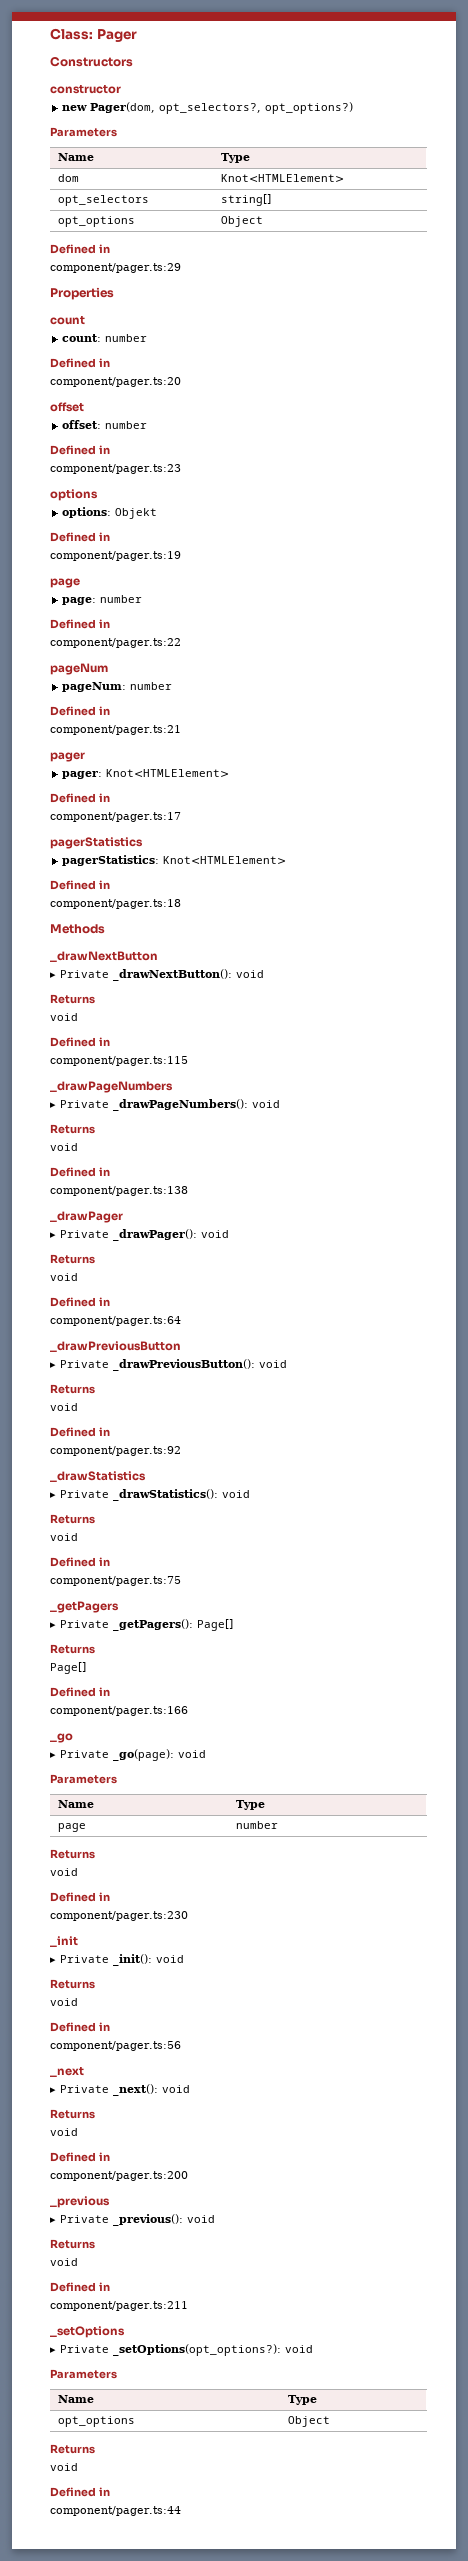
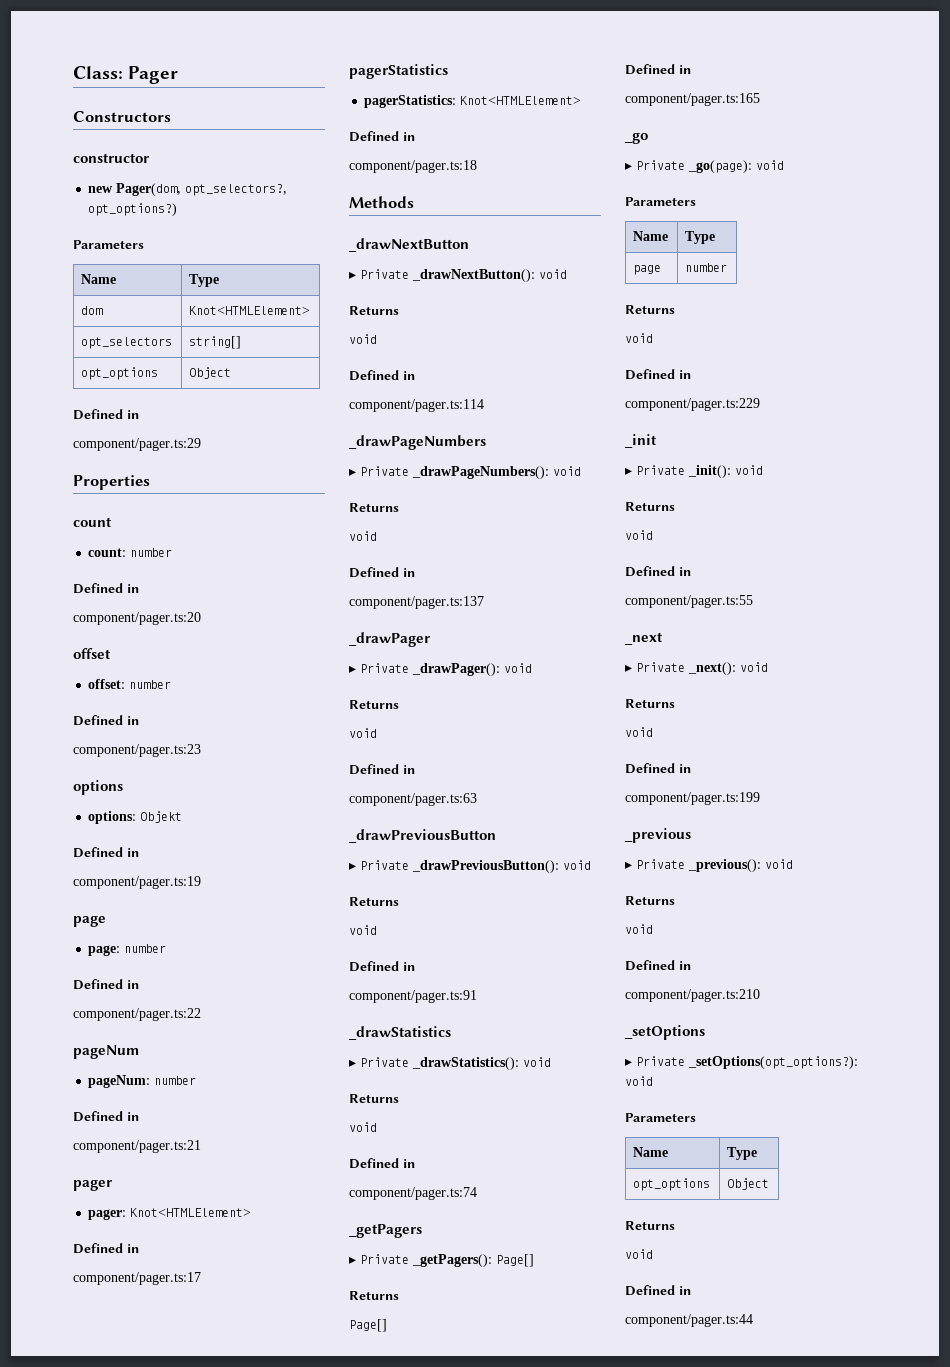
- component/pager.ts:115
+ component/pager.ts:114
- component/pager.ts:138
+ component/pager.ts:137
- component/pager.ts:64
+ component/pager.ts:63
- component/pager.ts:92
+ component/pager.ts:91
- component/pager.ts:75
+ component/pager.ts:74
- component/pager.ts:166
+ component/pager.ts:165
- component/pager.ts:230
+ component/pager.ts:229
- component/pager.ts:56
+ component/pager.ts:55
- component/pager.ts:200
+ component/pager.ts:199
- component/pager.ts:211
+ component/pager.ts:210

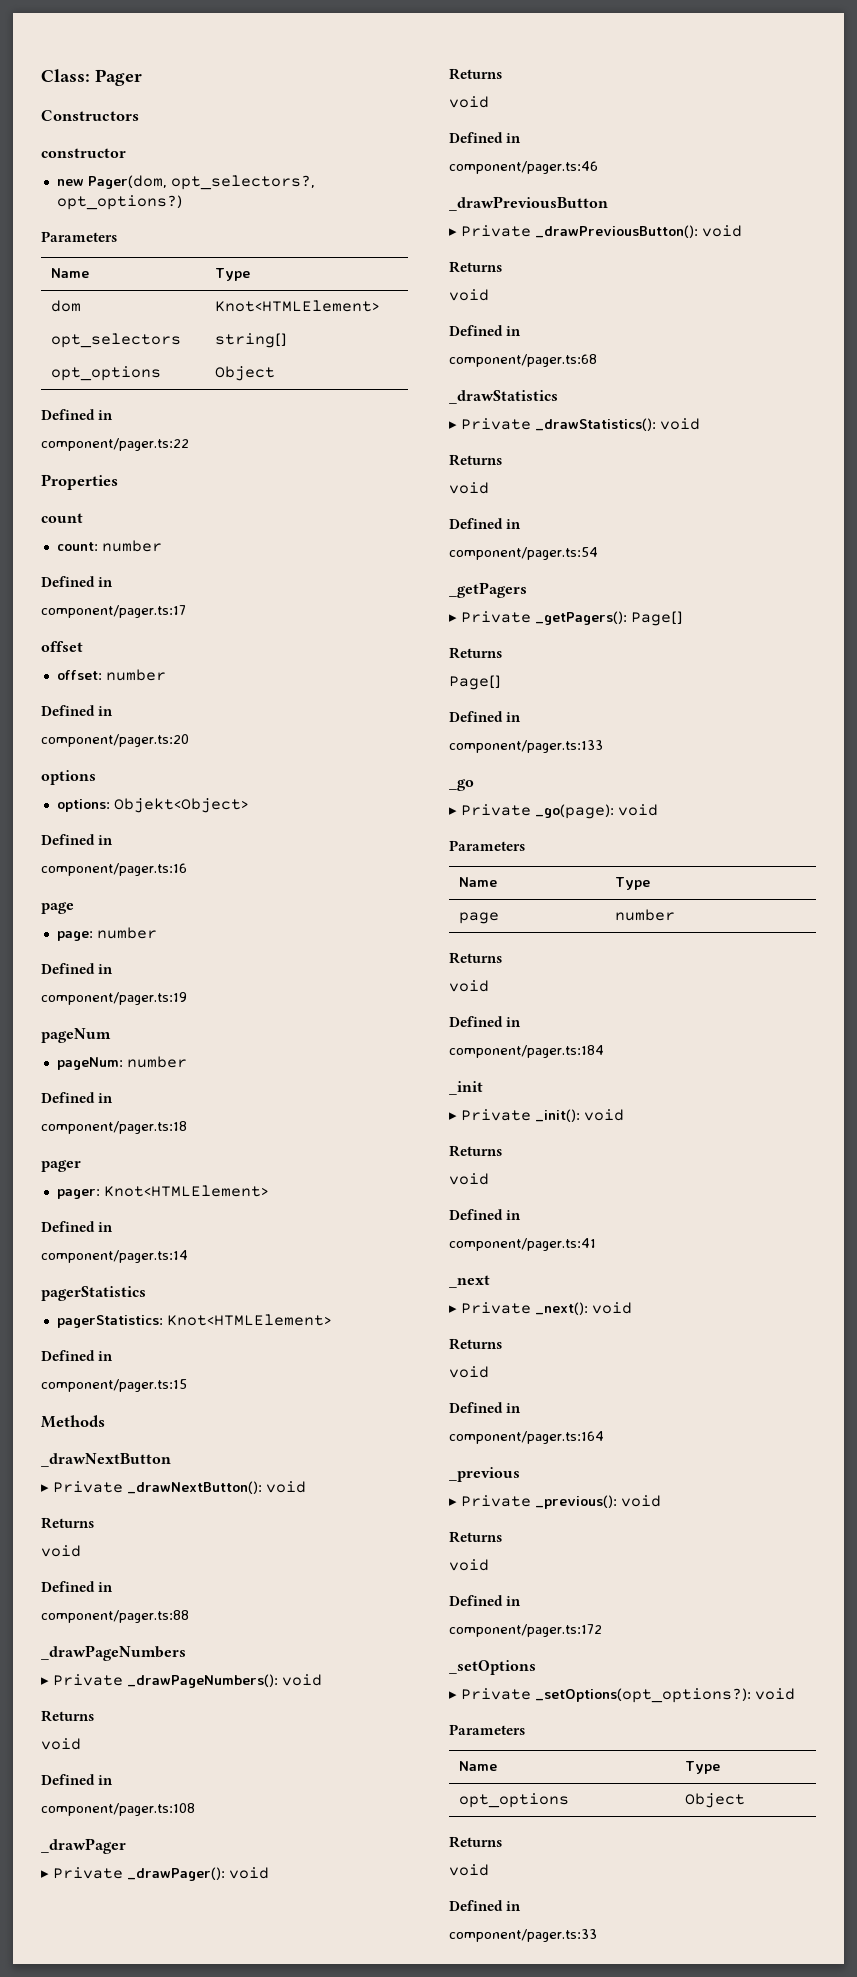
- component/pager.ts:29
+ component/pager.ts:22
- component/pager.ts:20
+ component/pager.ts:17
- component/pager.ts:23
+ component/pager.ts:20
- options: Objekt
+ options: Objekt<Object>
  Defined in
- component/pager.ts:19
+ component/pager.ts:16
- component/pager.ts:22
+ component/pager.ts:19
- component/pager.ts:21
+ component/pager.ts:18
- component/pager.ts:17
+ component/pager.ts:14
- component/pager.ts:18
+ component/pager.ts:15
- component/pager.ts:114
+ component/pager.ts:88
- component/pager.ts:137
+ component/pager.ts:108
- component/pager.ts:63
+ component/pager.ts:46
- component/pager.ts:91
+ component/pager.ts:68
- component/pager.ts:74
+ component/pager.ts:54
- component/pager.ts:165
+ component/pager.ts:133
- component/pager.ts:229
+ component/pager.ts:184
- component/pager.ts:55
+ component/pager.ts:41
- component/pager.ts:199
+ component/pager.ts:164
- component/pager.ts:210
+ component/pager.ts:172
- component/pager.ts:44
+ component/pager.ts:33

